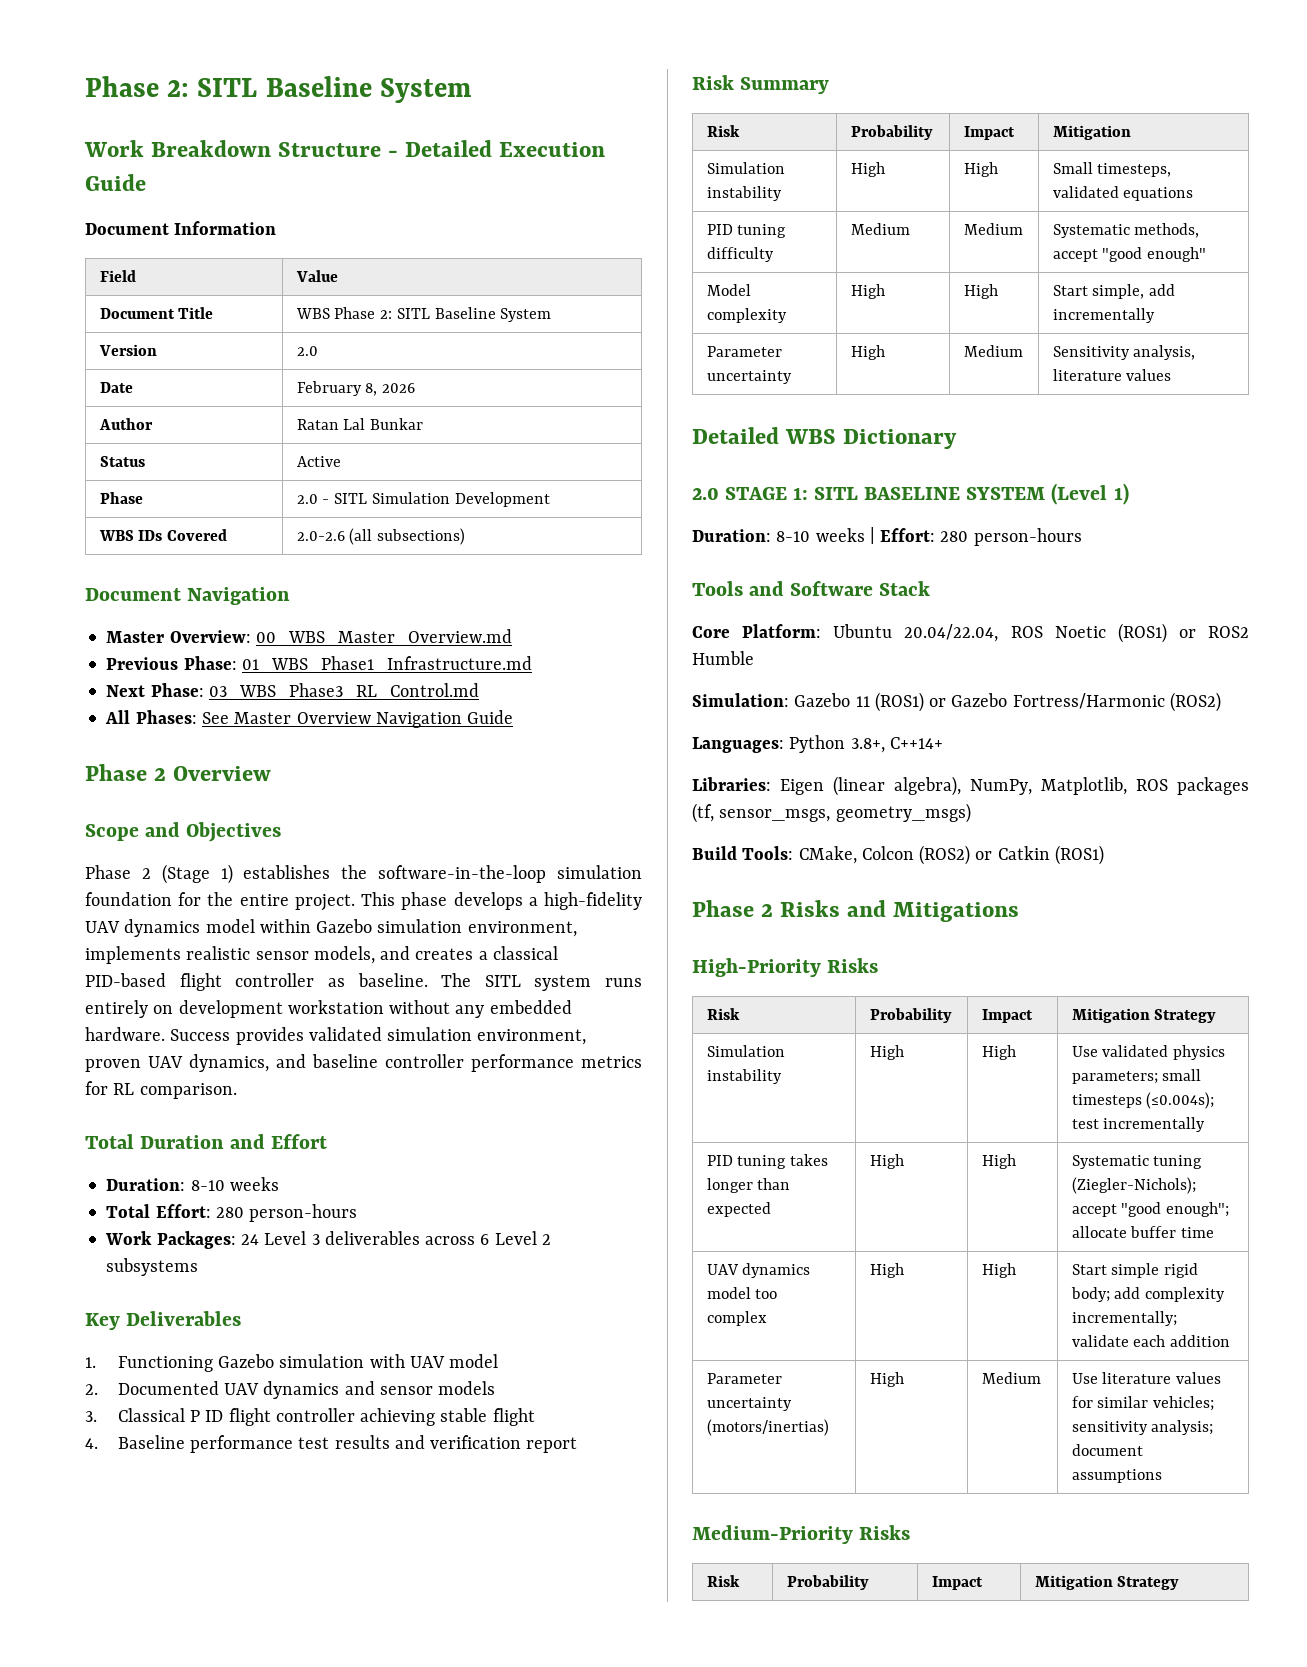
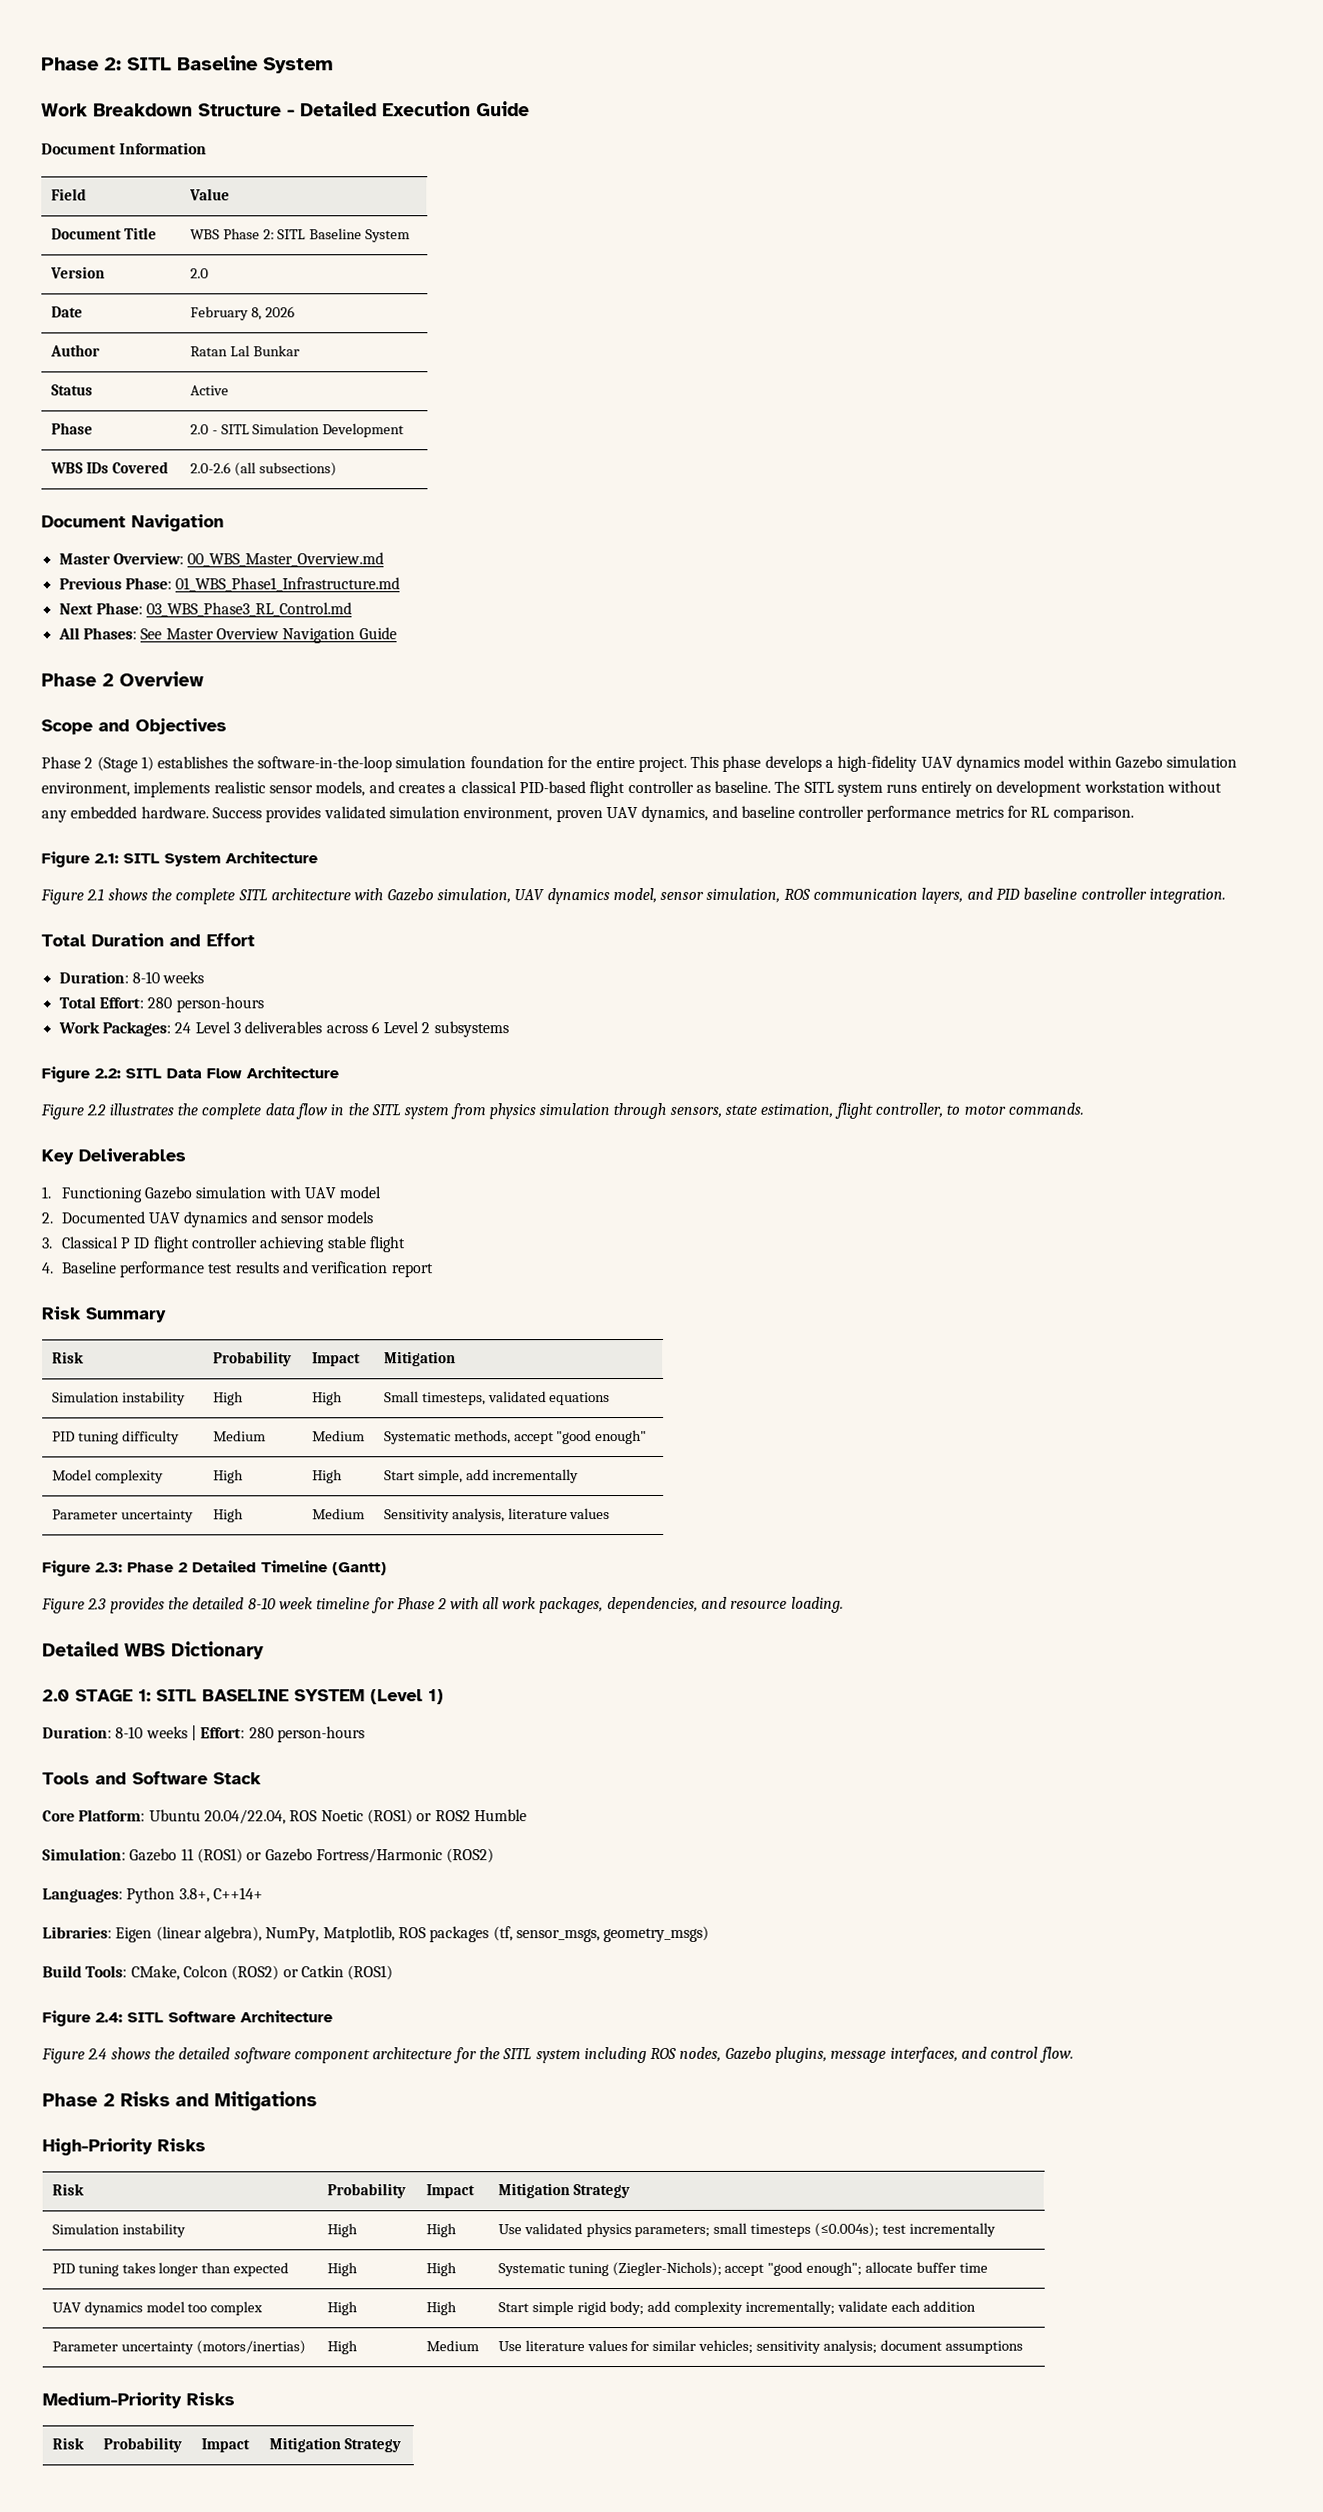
+ Figure 2.1: SITL System Architecture
+ Figure 2.1 shows the complete SITL architecture with Gazebo simulation, UAV dynamics model, sensor simulation, ROS communication layers, and PID baseline controller integration.
+ Figure 2.2: SITL Data Flow Architecture
+ Figure 2.2 illustrates the complete data flow in the SITL system from physics simulation through sensors, state estimation, flight controller, to motor commands.
+ Figure 2.3: Phase 2 Detailed Timeline (Gantt)
+ Figure 2.3 provides the detailed 8-10 week timeline for Phase 2 with all work packages, dependencies, and resource loading.
+ Figure 2.4: SITL Software Architecture
+ Figure 2.4 shows the detailed software component architecture for the SITL system including ROS nodes, Gazebo plugins, message interfaces, and control flow.

